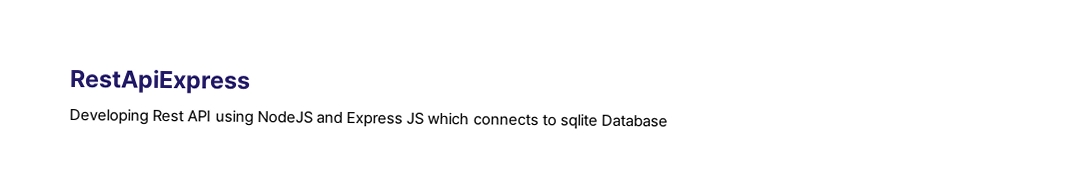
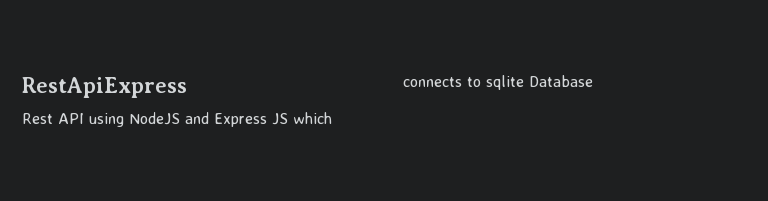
- Developing Rest API using NodeJS and Express JS which connects to sqlite Database
+ Rest API using NodeJS and Express JS which connects to sqlite Database

